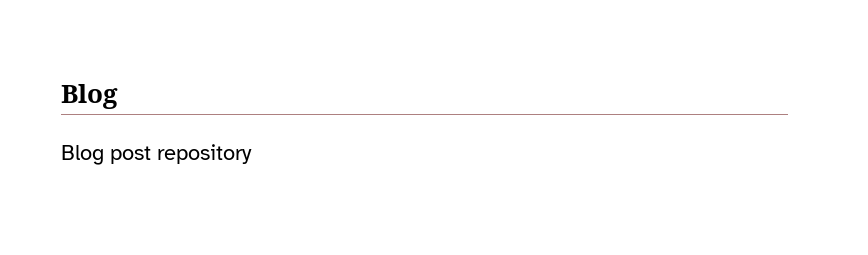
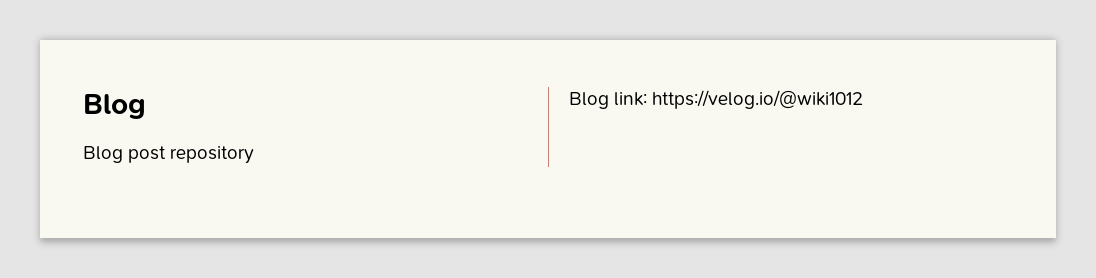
+ Blog link: https://velog.io/@wiki1012

